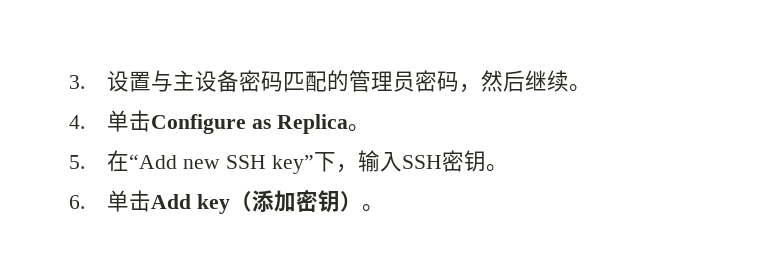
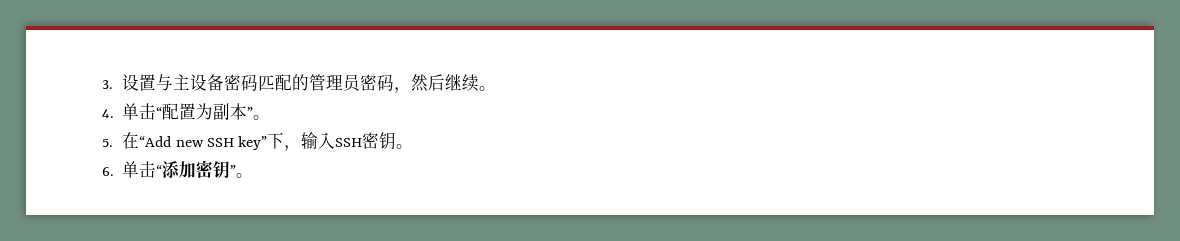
- 4.单击Configure as Replica。
+ 4.单击“配置为副本”。
- 6.单击Add key（添加密钥）。
+ 6.单击“添加密钥”。

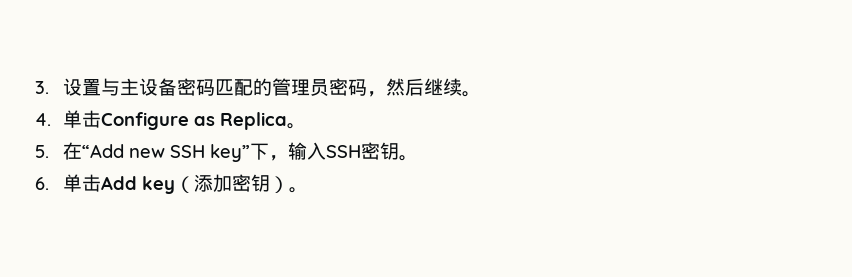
- 4.单击“配置为副本”。
+ 4.单击Configure as Replica。
- 6.单击“添加密钥”。
+ 6.单击Add key（添加密钥）。

